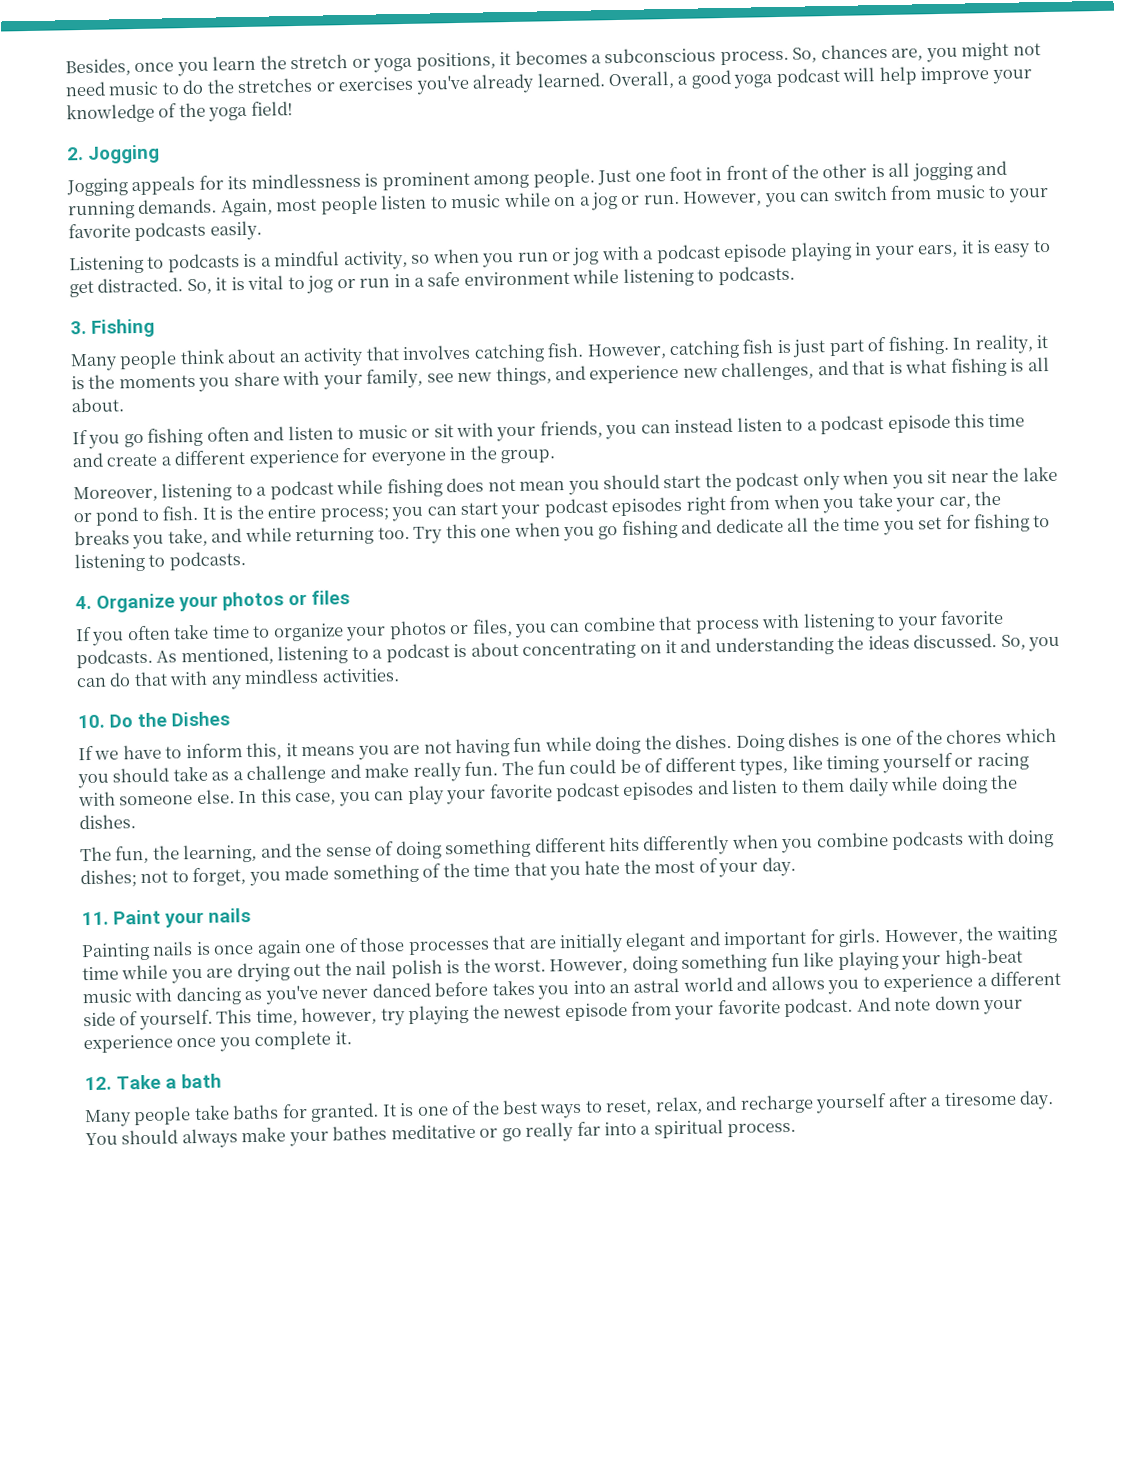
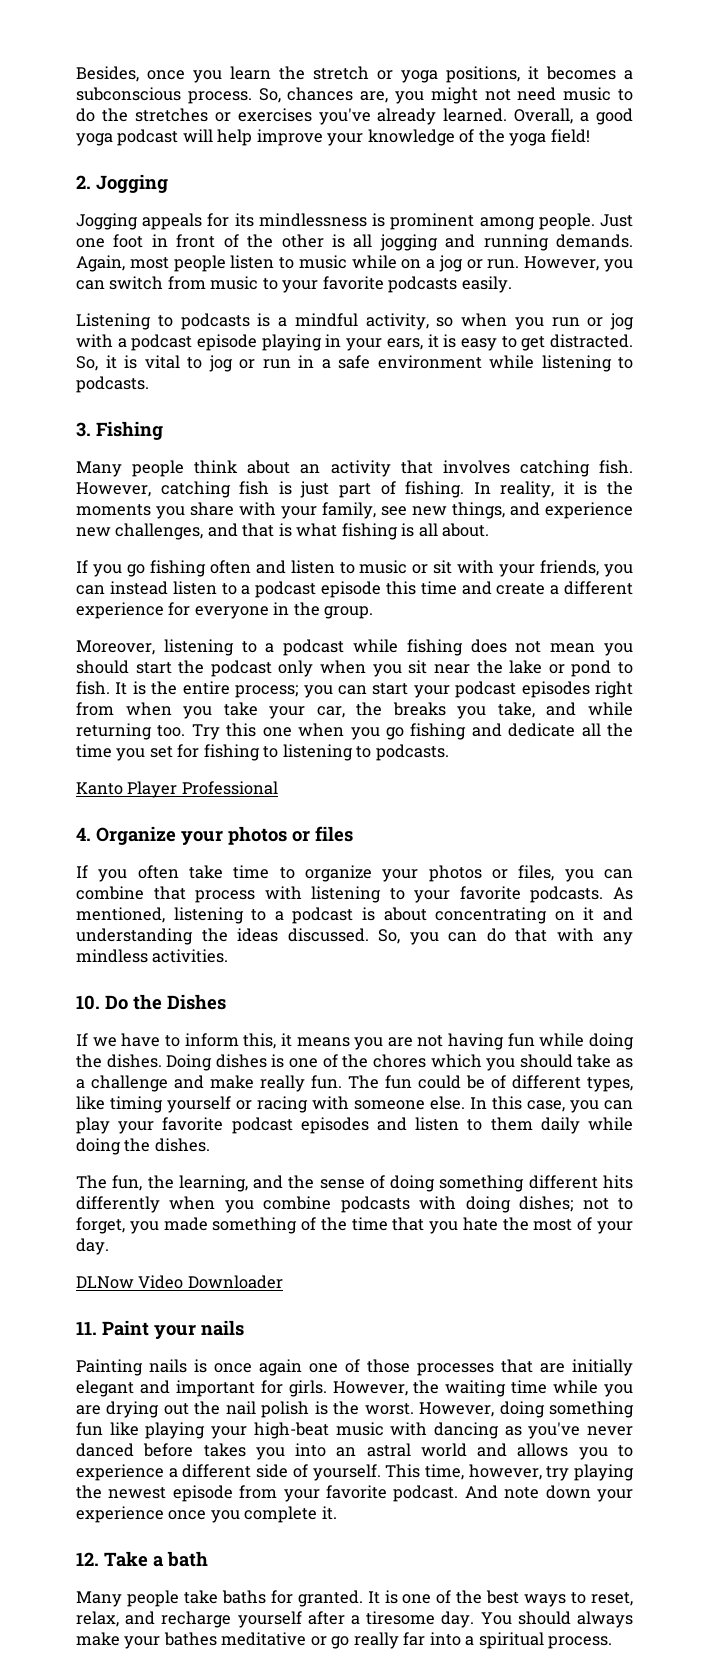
+ Kanto Player Professional
+ DLNow Video Downloader

